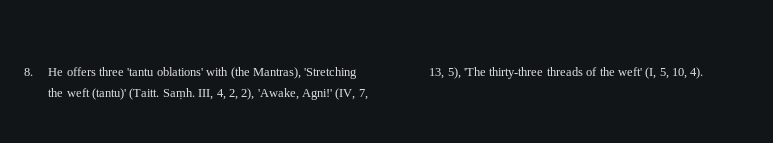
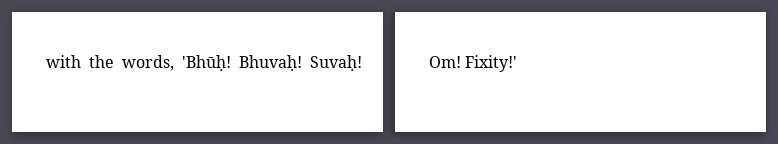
- 8. He offers three 'tantu oblations' with (the Mantras), 'Stretching the weft (tantu)' (Taitt. Saṃh. III, 4, 2, 2), 'Awake, Agni!' (IV, 7, 13, 5), 'The thirty-three threads of the weft' (I, 5, 10, 4).
+ with the words, 'Bhūḥ! Bhuvaḥ! Suvaḥ! Om! Fixity!'

